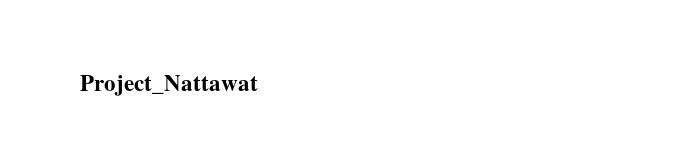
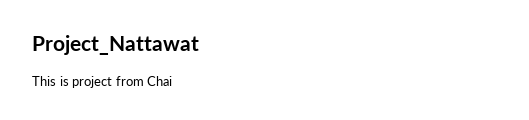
+ This is project from Chai

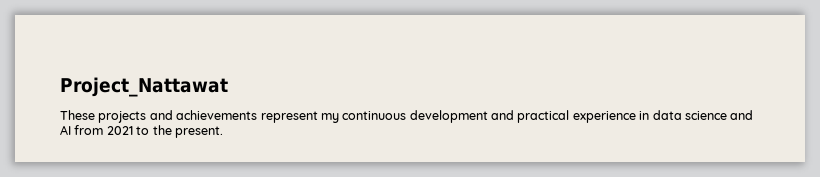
- This is project from Chai
+ These projects and achievements represent my continuous development and practical experience in data science and AI from 2021 to the present.

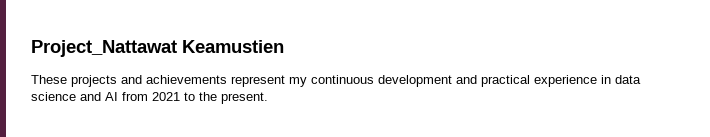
- Project_Nattawat
+ Project_Nattawat Keamustien

